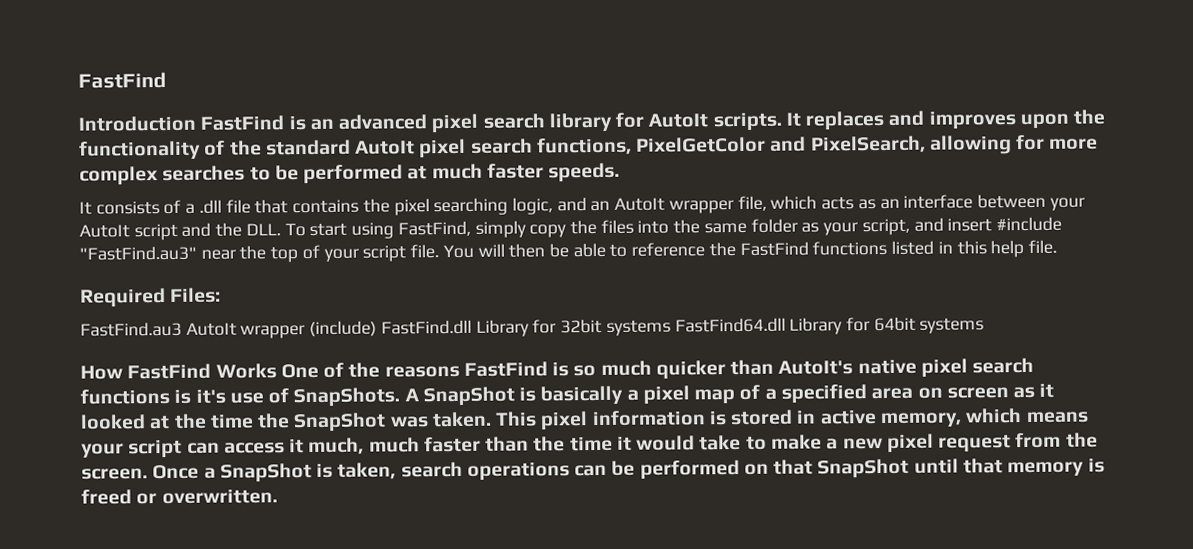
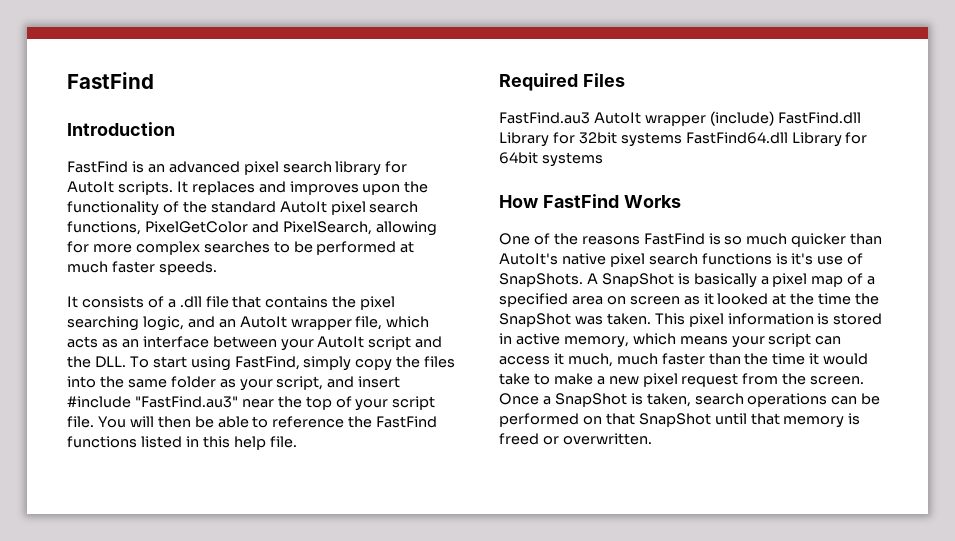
- Introduction FastFind is an advanced pixel search library for AutoIt scripts.
+ Introduction
+ FastFind is an advanced pixel search library for AutoIt scripts.
- Required Files:
+ Required Files
- How FastFind Works One of the reasons FastFind is so much quicker than AutoIt's native pixel search functions is it's use of SnapShots.
+ How FastFind Works
+ One of the reasons FastFind is so much quicker than AutoIt's native pixel search functions is it's use of SnapShots.

